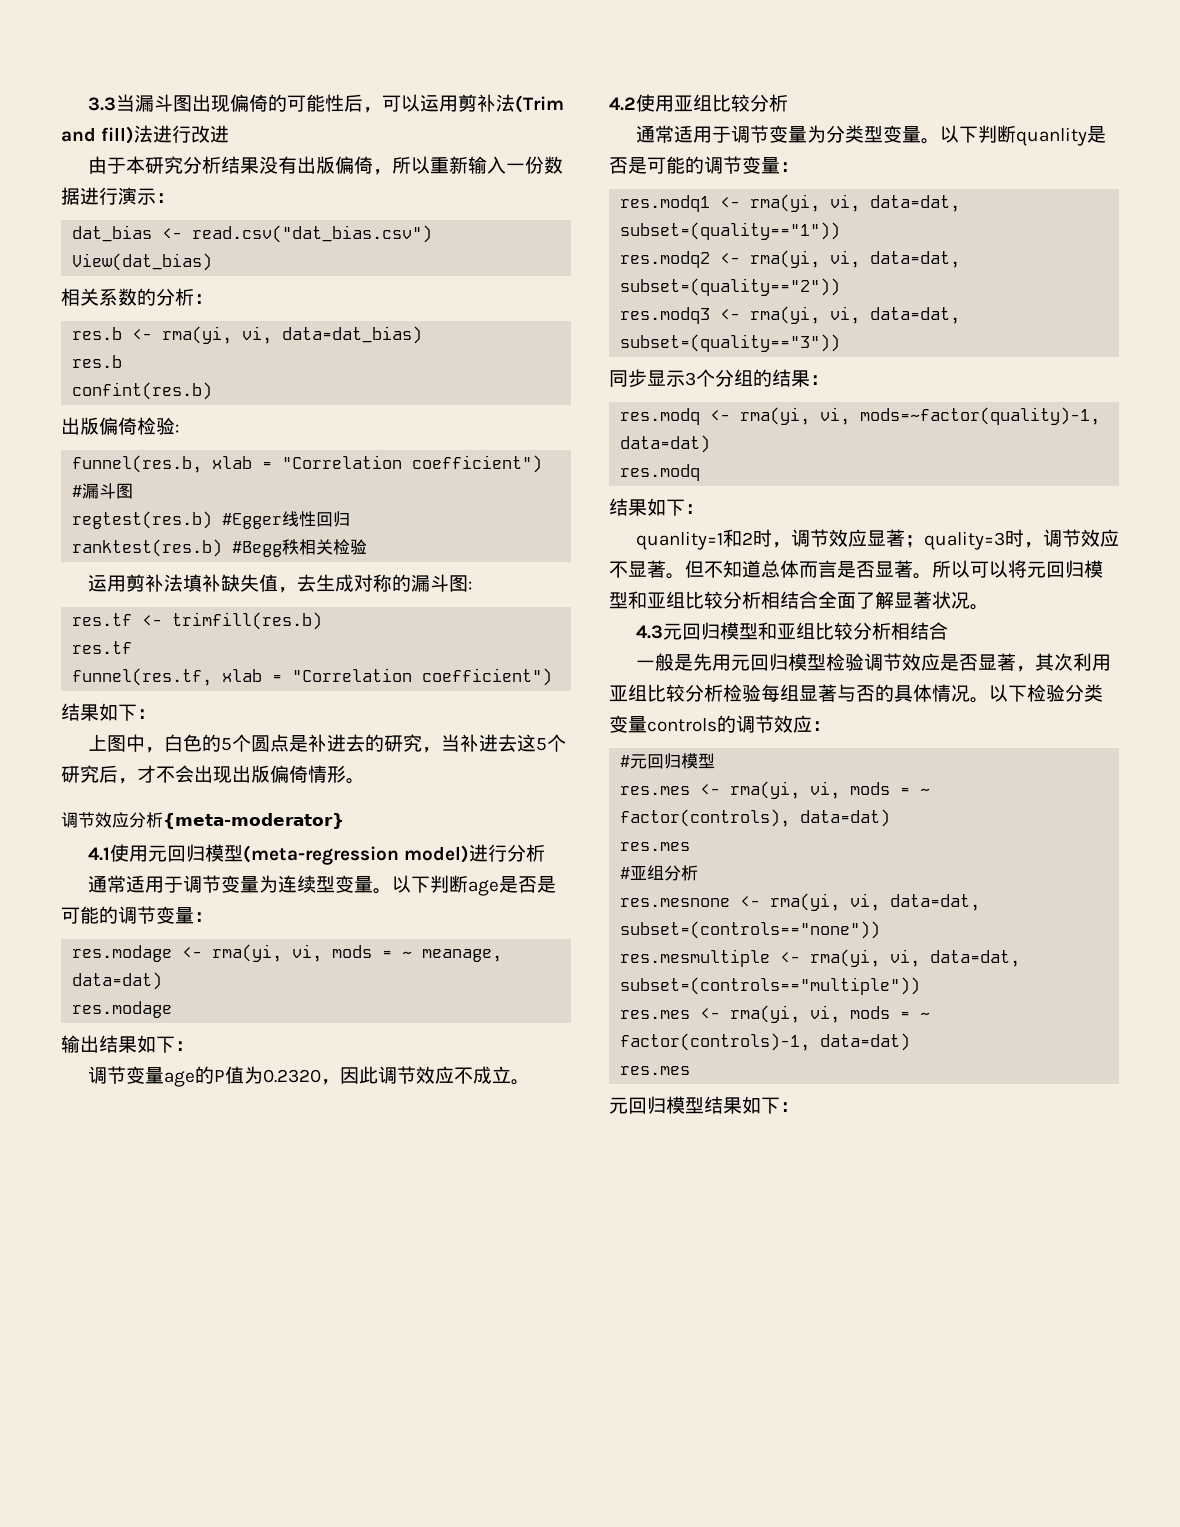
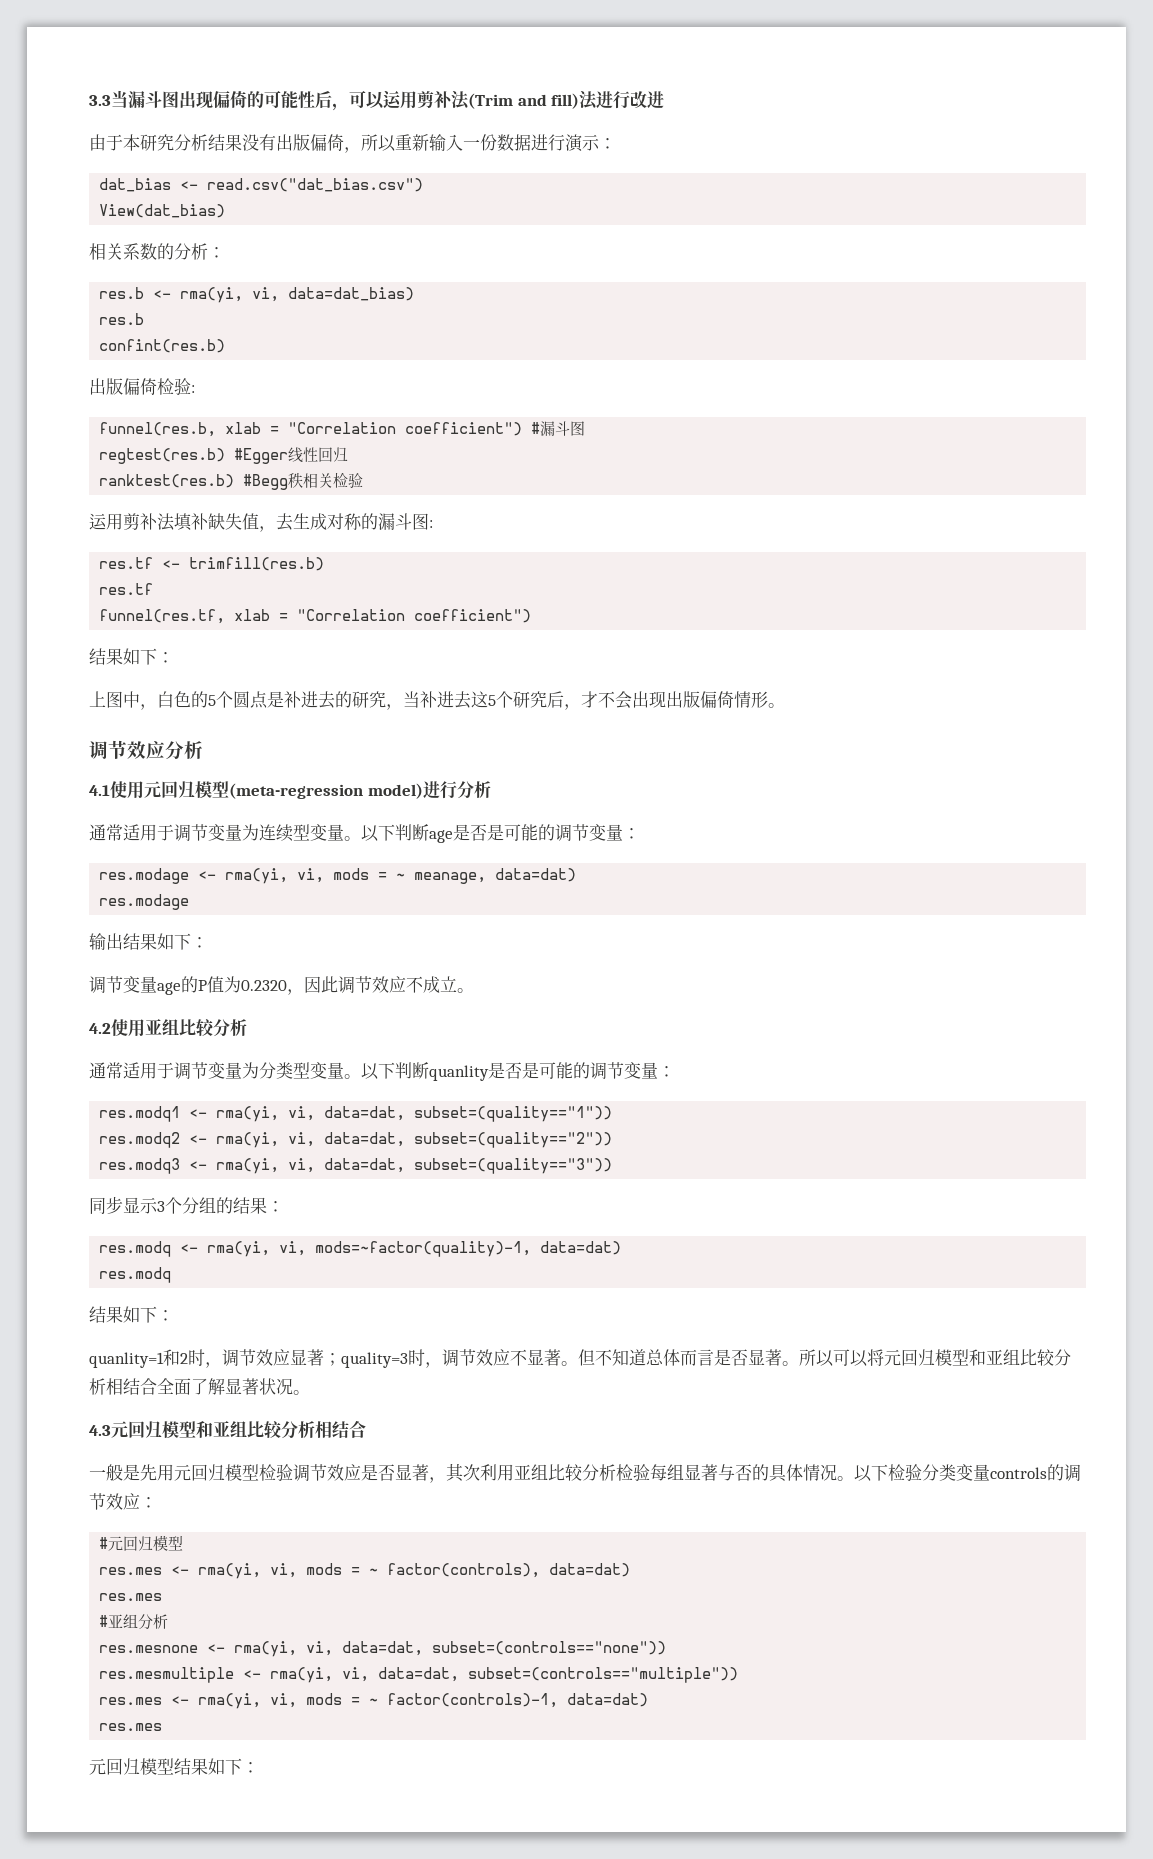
- 调节效应分析{meta-moderator}
+ 调节效应分析

